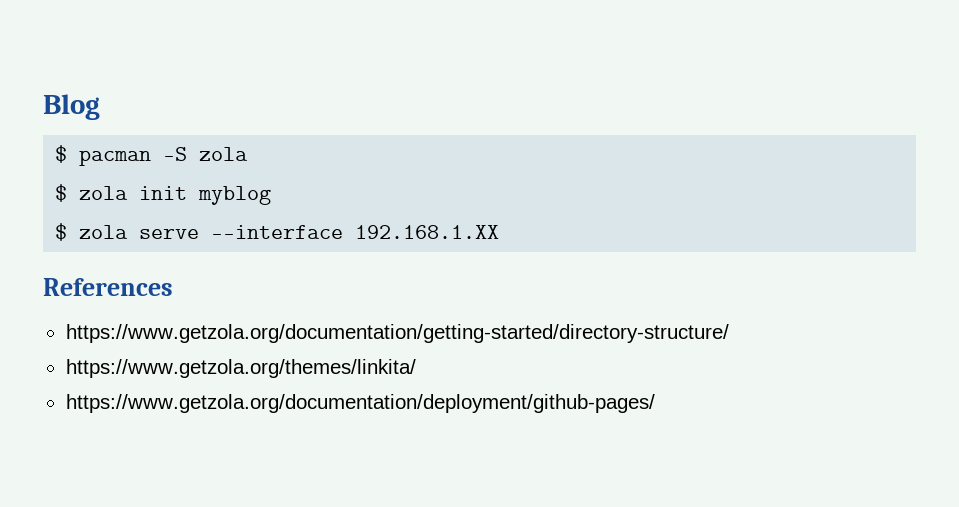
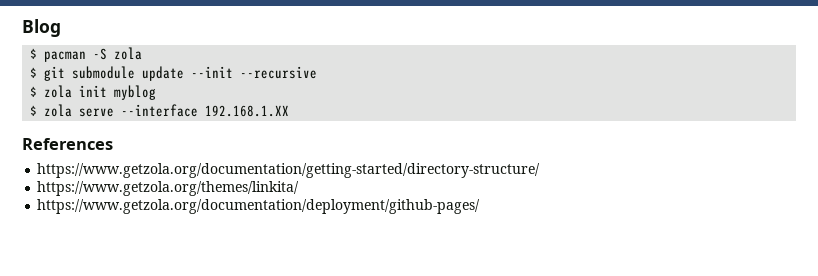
+ $ git submodule update --init --recursive

